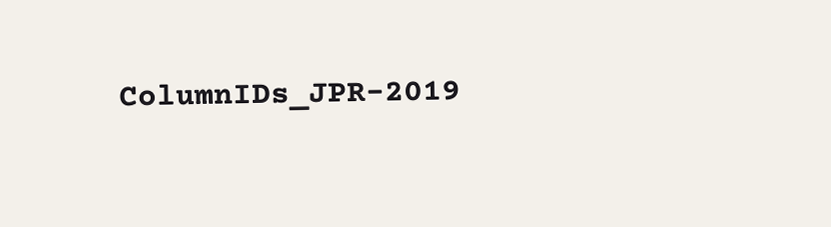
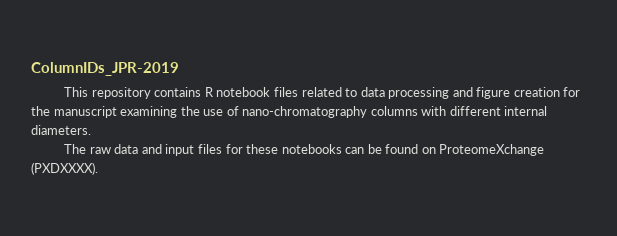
+ This repository contains R notebook files related to data processing and figure creation for the manuscript examining the use of nano-chromatography columns with different internal diameters.
+ The raw data and input files for these notebooks can be found on ProteomeXchange (PXDXXXX).

